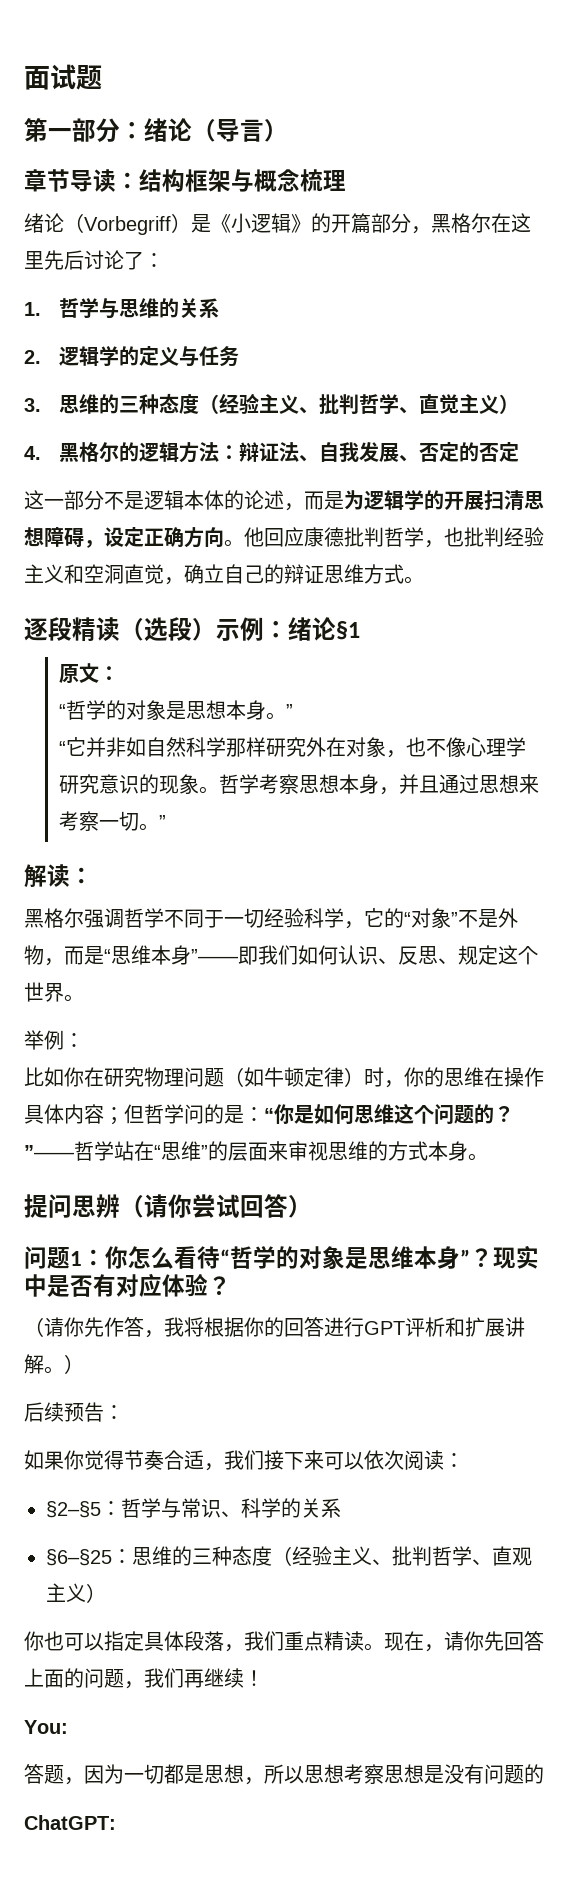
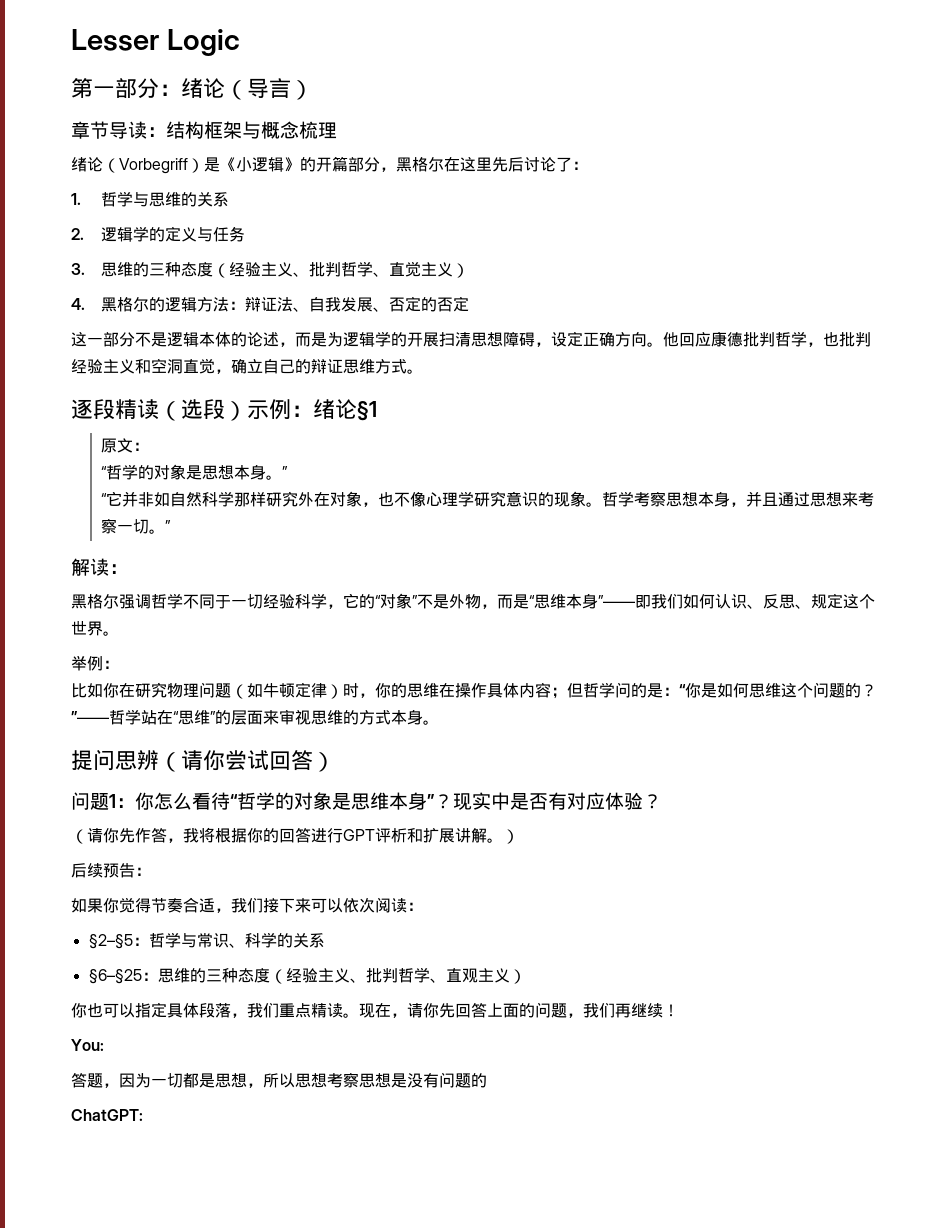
- 面试题
+ Lesser Logic

